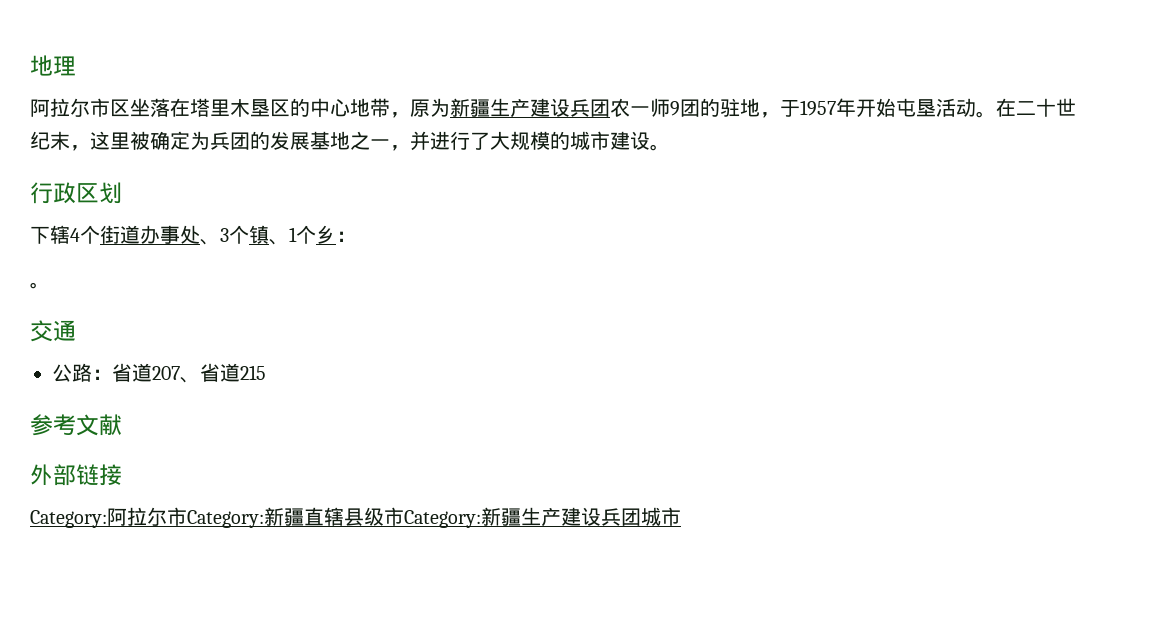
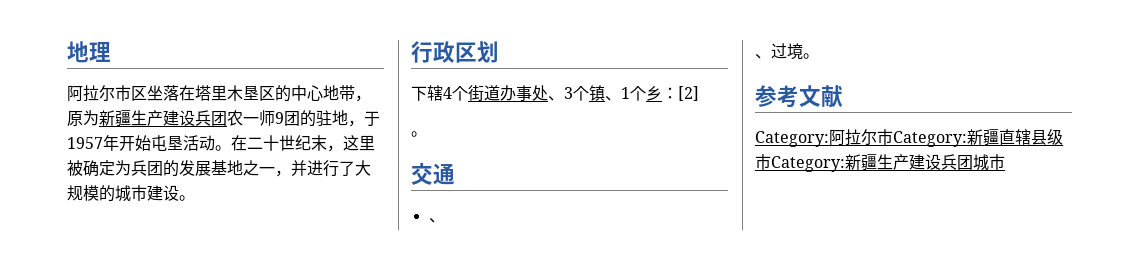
- 下辖4个街道办事处、3个镇、1个乡：
+ 下辖4个街道办事处、3个镇、1个乡：[2]
  交通
- 公路：省道207、省道215
+ 、
+ 、过境。
- 外部链接

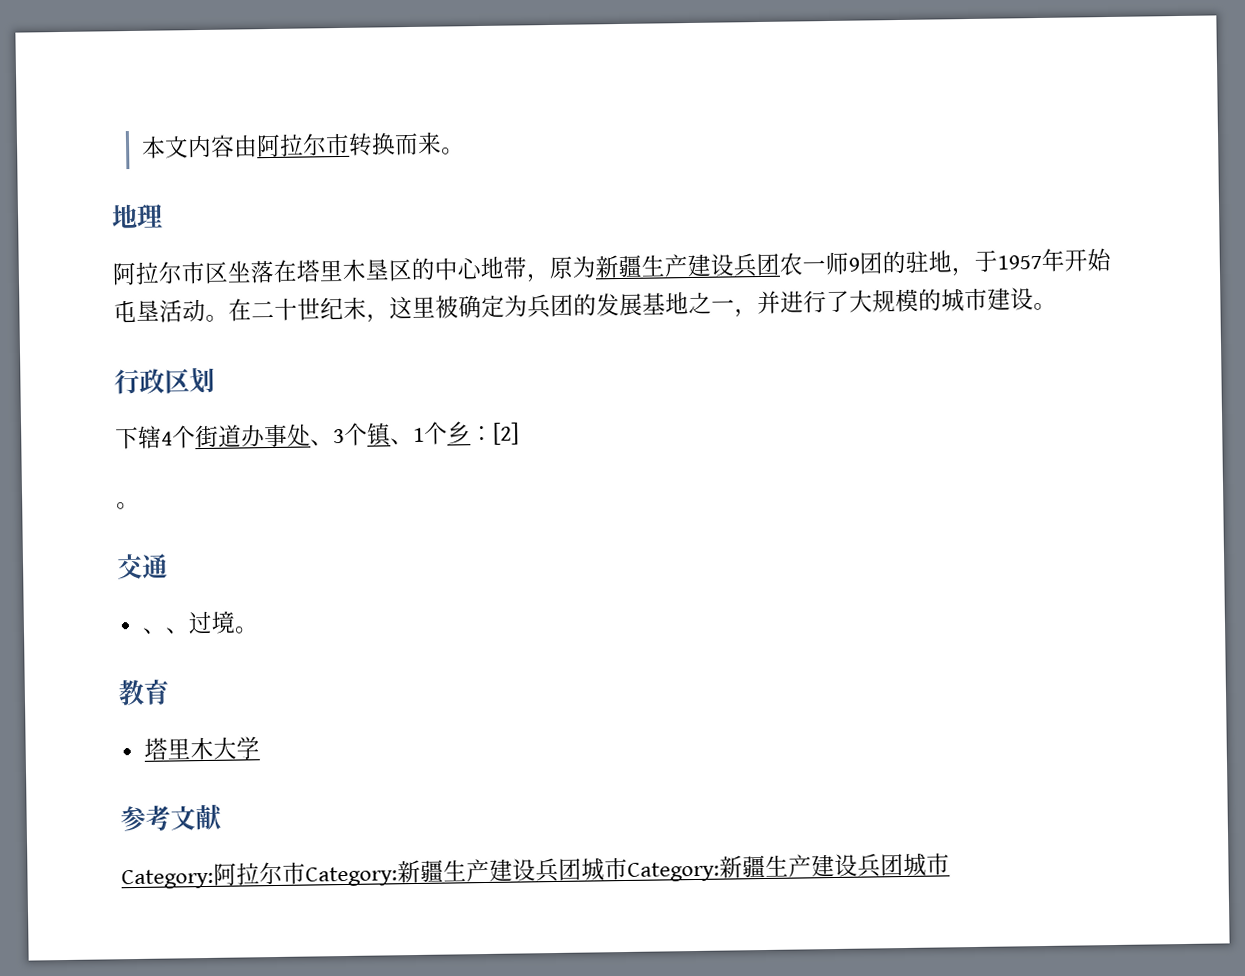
+ 本文内容由阿拉尔市转换而来。
  交通
- 、
- 、过境。
+ 、、过境。
+ 教育
+ 塔里木大学
- Category:阿拉尔市Category:新疆直辖县级市Category:新疆生产建设兵团城市
+ Category:阿拉尔市Category:新疆生产建设兵团城市Category:新疆生产建设兵团城市

